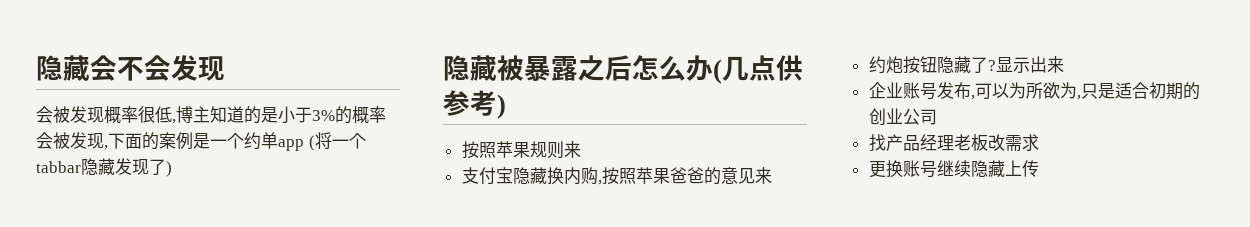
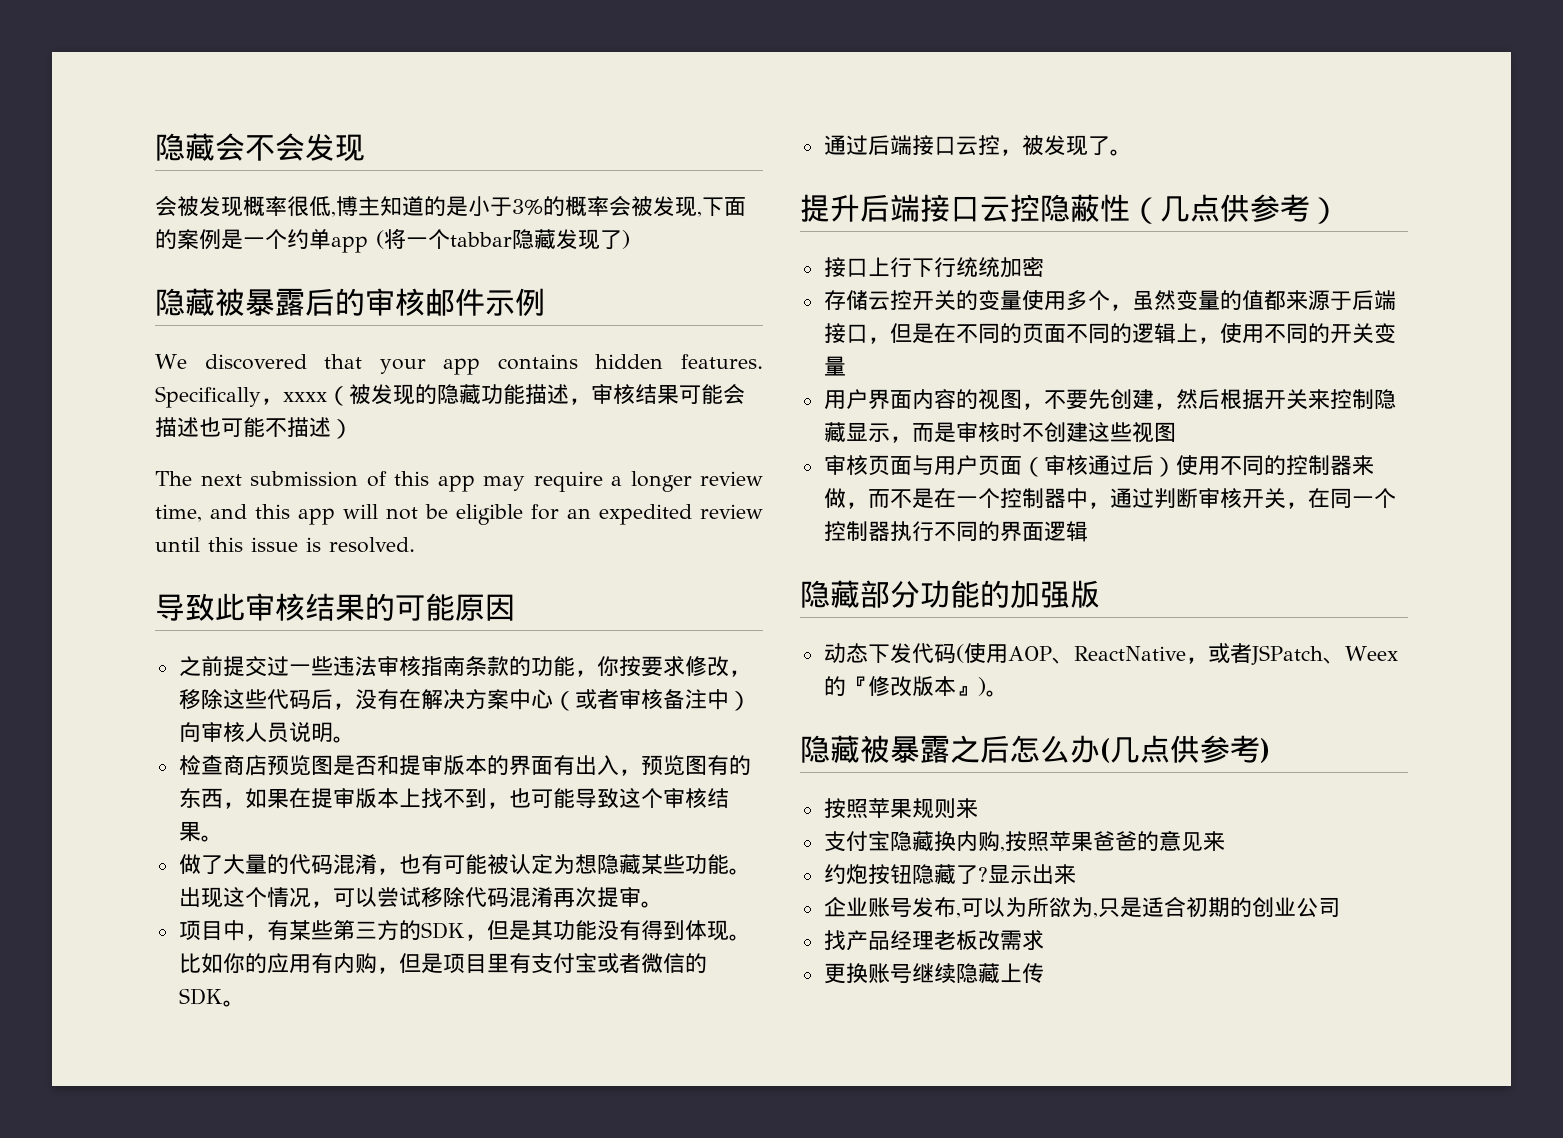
+ 隐藏被暴露后的审核邮件示例
+ We discovered that your app contains hidden features. Specifically，xxxx（被发现的隐藏功能描述，审核结果可能会描述也可能不描述）
+ The next submission of this app may require a longer review time, and this app will not be eligible for an expedited review until this issue is resolved.
+ 导致此审核结果的可能原因
+ 之前提交过一些违法审核指南条款的功能，你按要求修改，移除这些代码后，没有在解决方案中心（或者审核备注中）向审核人员说明。
+ 检查商店预览图是否和提审版本的界面有出入，预览图有的东西，如果在提审版本上找不到，也可能导致这个审核结果。
+ 做了大量的代码混淆，也有可能被认定为想隐藏某些功能。出现这个情况，可以尝试移除代码混淆再次提审。
+ 项目中，有某些第三方的SDK，但是其功能没有得到体现。比如你的应用有内购，但是项目里有支付宝或者微信的SDK。
+ 通过后端接口云控，被发现了。
+ 提升后端接口云控隐蔽性（几点供参考）
+ 接口上行下行统统加密
+ 存储云控开关的变量使用多个，虽然变量的值都来源于后端接口，但是在不同的页面不同的逻辑上，使用不同的开关变量
+ 用户界面内容的视图，不要先创建，然后根据开关来控制隐藏显示，而是审核时不创建这些视图
+ 审核页面与用户页面（审核通过后）使用不同的控制器来做，而不是在一个控制器中，通过判断审核开关，在同一个控制器执行不同的界面逻辑
+ 隐藏部分功能的加强版
+ 动态下发代码(使用AOP、ReactNative，或者JSPatch、Weex的『修改版本』)。

